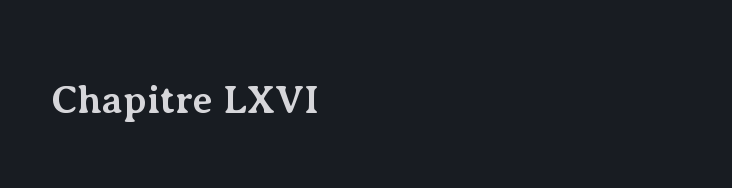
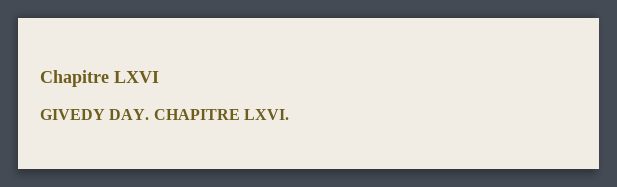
+ GIVEDY DAY. CHAPITRE LXVI.

